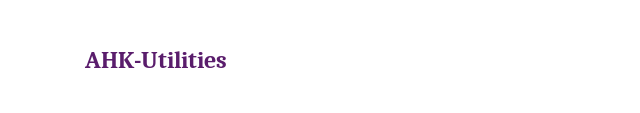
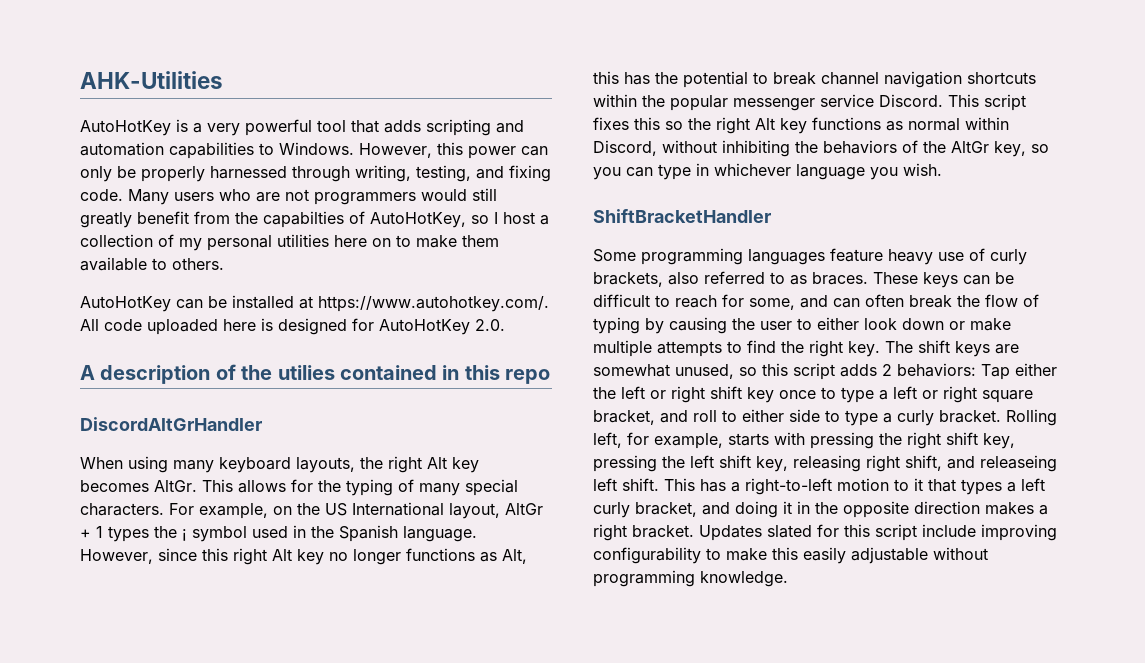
+ AutoHotKey is a very powerful tool that adds scripting and automation capabilities to Windows. However, this power can only be properly harnessed through writing, testing, and fixing code. Many users who are not programmers would still greatly benefit from the capabilties of AutoHotKey, so I host a collection of my personal utilities here on to make them available to others.
+ AutoHotKey can be installed at https://www.autohotkey.com/. All code uploaded here is designed for AutoHotKey 2.0.
+ A description of the utilies contained in this repo
+ DiscordAltGrHandler
+ When using many keyboard layouts, the right Alt key becomes AltGr. This allows for the typing of many special characters. For example, on the US International layout, AltGr + 1 types the ¡ symbol used in the Spanish language. However, since this right Alt key no longer functions as Alt, this has the potential to break channel navigation shortcuts within the popular messenger service Discord. This script fixes this so the right Alt key functions as normal within Discord, without inhibiting the behaviors of the AltGr key, so you can type in whichever language you wish.
+ ShiftBracketHandler
+ Some programming languages feature heavy use of curly brackets, also referred to as braces. These keys can be difficult to reach for some, and can often break the flow of typing by causing the user to either look down or make multiple attempts to find the right key. The shift keys are somewhat unused, so this script adds 2 behaviors: Tap either the left or right shift key once to type a left or right square bracket, and roll to either side to type a curly bracket. Rolling left, for example, starts with pressing the right shift key, pressing the left shift key, releasing right shift, and releaseing left shift. This has a right-to-left motion to it that types a left curly bracket, and doing it in the opposite direction makes a right bracket. Updates slated for this script include improving configurability to make this easily adjustable without programming knowledge.

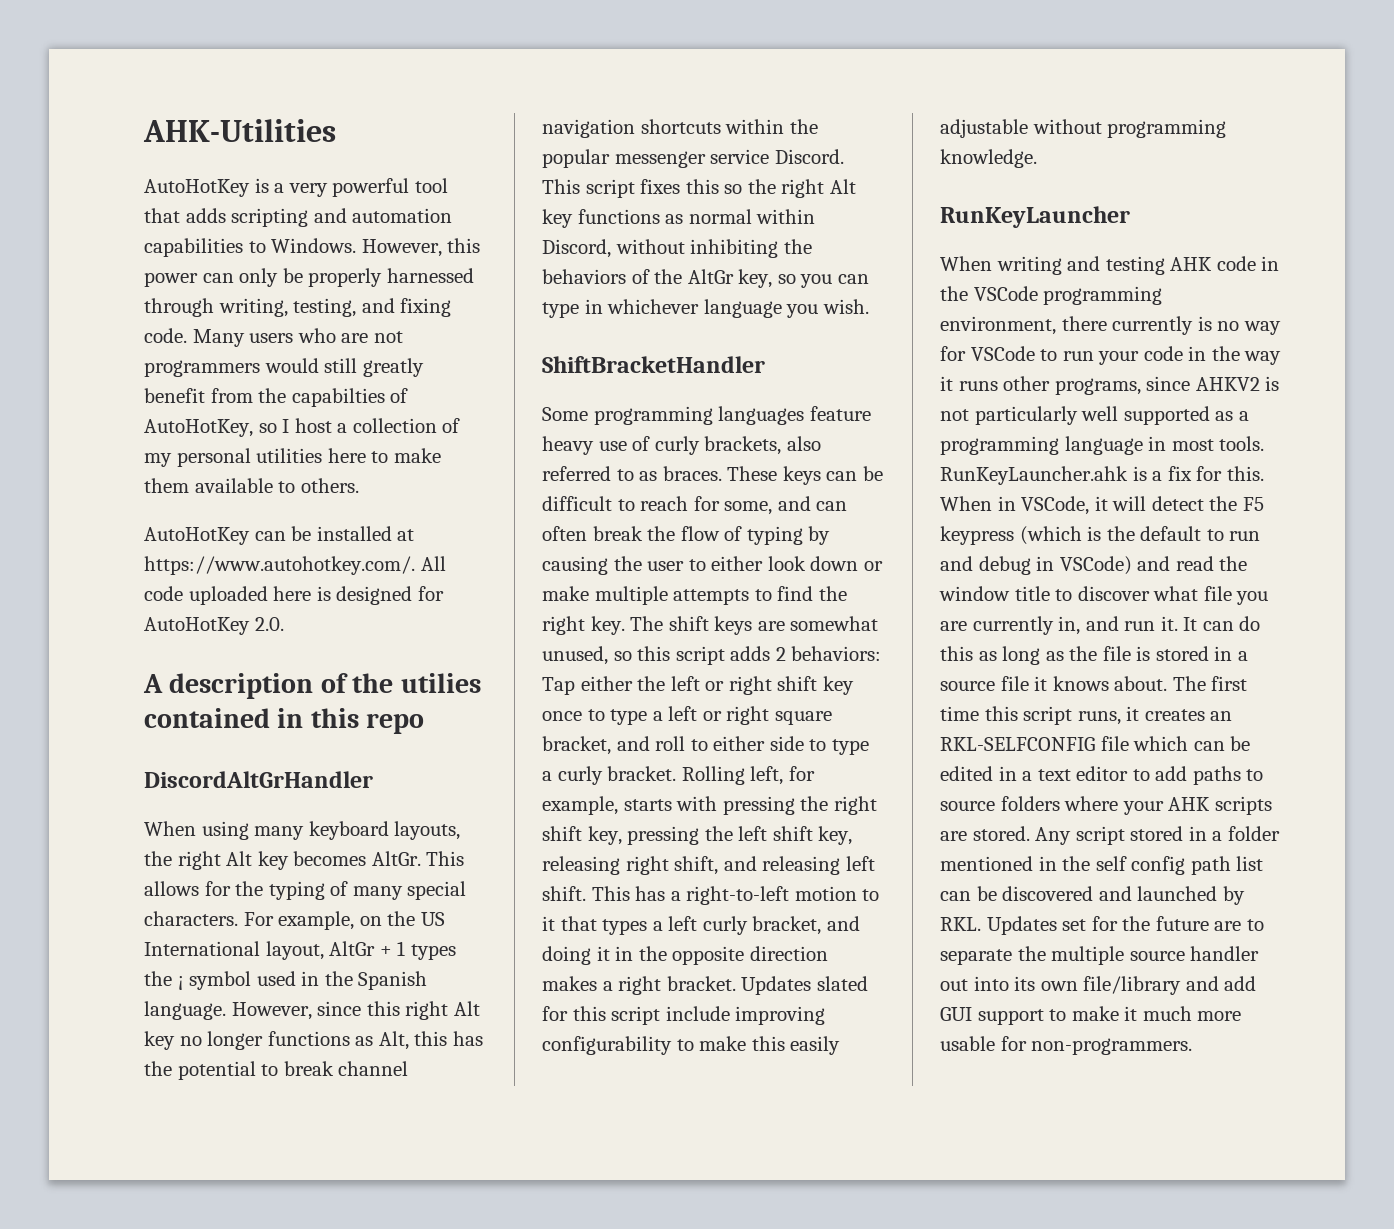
- Many users who are not programmers would still greatly benefit from the capabilties of AutoHotKey, so I host a collection of my personal utilities here on to make them available to others.
+ Many users who are not programmers would still greatly benefit from the capabilties of AutoHotKey, so I host a collection of my personal utilities here to make them available to others.
- Rolling left, for example, starts with pressing the right shift key, pressing the left shift key, releasing right shift, and releaseing left shift.
+ Rolling left, for example, starts with pressing the right shift key, pressing the left shift key, releasing right shift, and releasing left shift.
+ RunKeyLauncher
+ When writing and testing AHK code in the VSCode programming environment, there currently is no way for VSCode to run your code in the way it runs other programs, since AHKV2 is not particularly well supported as a programming language in most tools. RunKeyLauncher.ahk is a fix for this. When in VSCode, it will detect the F5 keypress (which is the default to run and debug in VSCode) and read the window title to discover what file you are currently in, and run it. It can do this as long as the file is stored in a source file it knows about. The first time this script runs, it creates an RKL-SELFCONFIG file which can be edited in a text editor to add paths to source folders where your AHK scripts are stored. Any script stored in a folder mentioned in the self config path list can be discovered and launched by RKL. Updates set for the future are to separate the multiple source handler out into its own file/library and add GUI support to make it much more usable for non-programmers.

